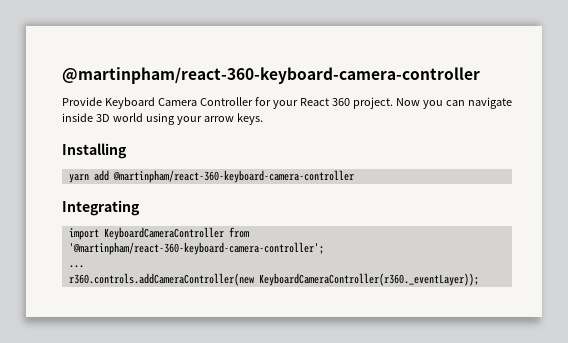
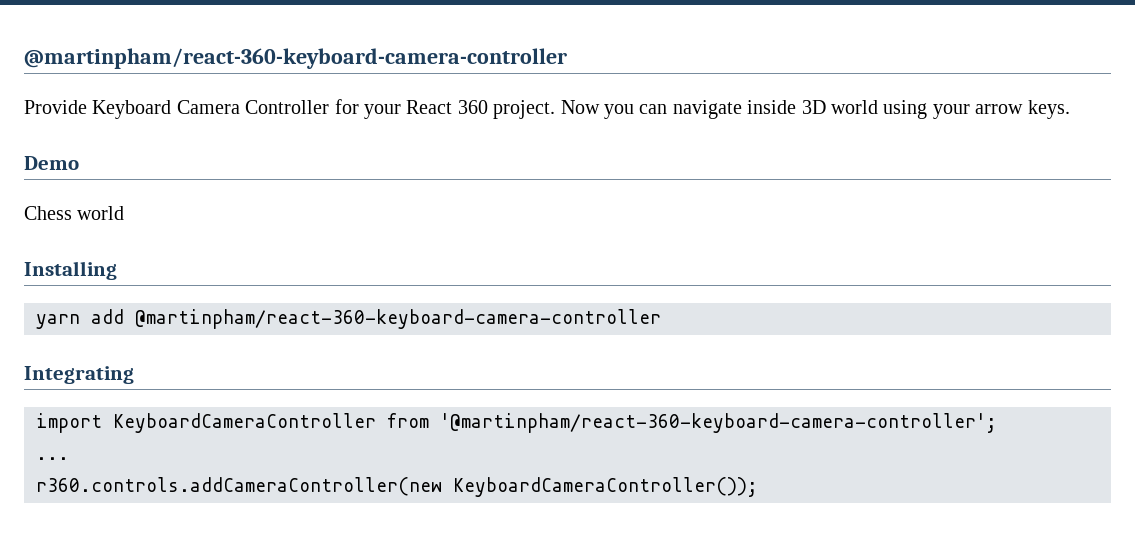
+ Demo
+ Chess world
- r360.controls.addCameraController(new KeyboardCameraController(r360._eventLayer));
+ r360.controls.addCameraController(new KeyboardCameraController());

